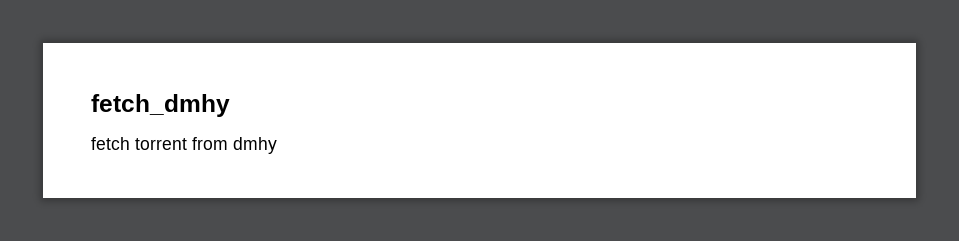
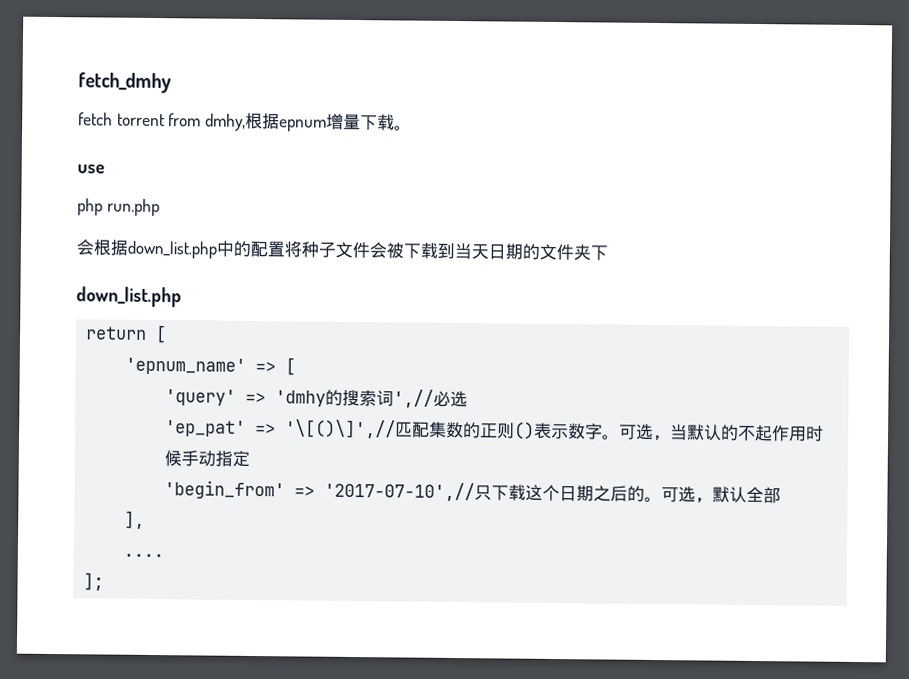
- fetch torrent from dmhy
+ fetch torrent from dmhy,根据epnum增量下载。
+ use
+ php run.php
+ 会根据down_list.php中的配置将种子文件会被下载到当天日期的文件夹下
+ down_list.php
+ return [
+ 'epnum_name' => [
+ 'query' => 'dmhy的搜索词',//必选
+ 'ep_pat' => '\[()\]',//匹配集数的正则()表示数字。可选，当默认的不起作用时候手动指定
+ 'begin_from' => '2017-07-10',//只下载这个日期之后的。可选，默认全部
+ ],
+ ....
+ ];

